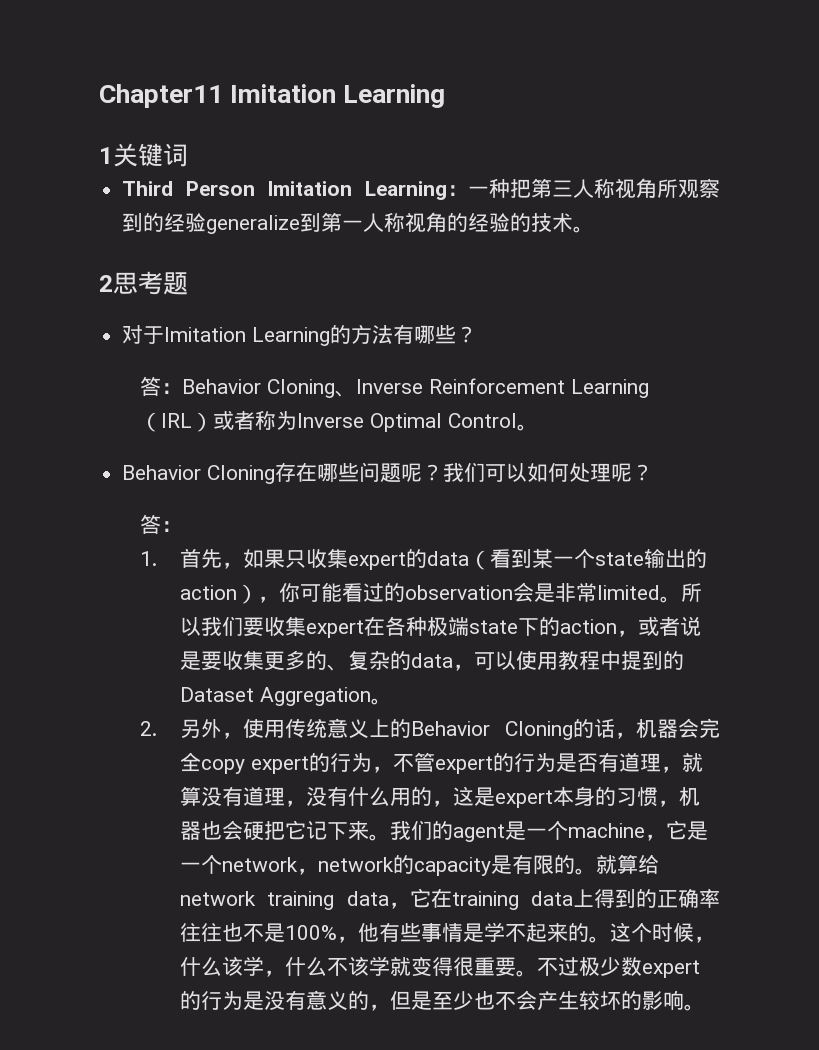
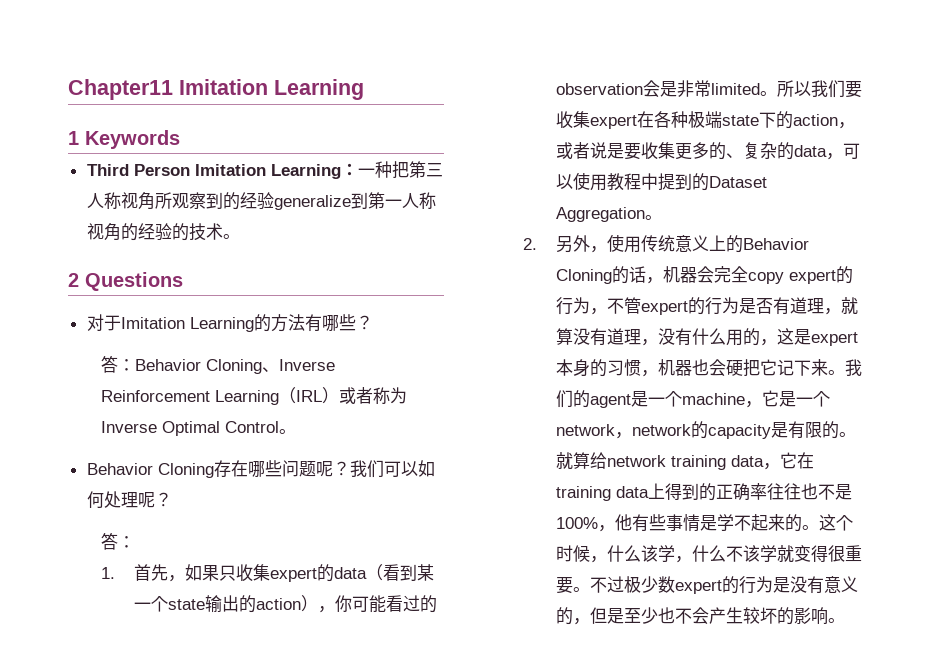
- 1关键词
+ 1 Keywords
- 2思考题
+ 2 Questions

